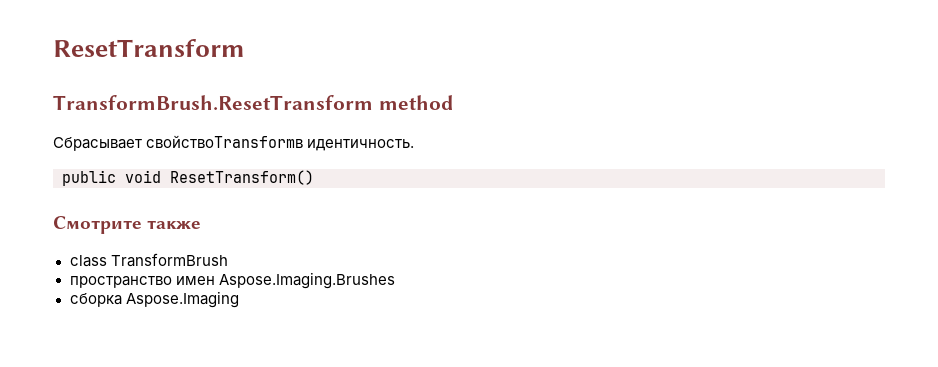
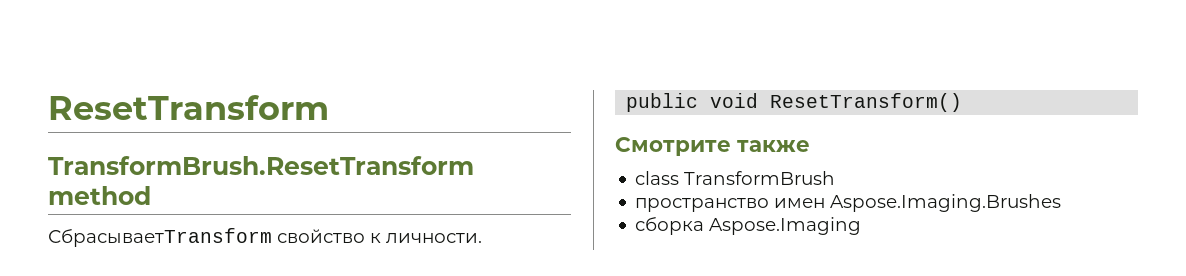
- Сбрасывает свойствоTransformв идентичность.
+ СбрасываетTransform свойство к личности.

